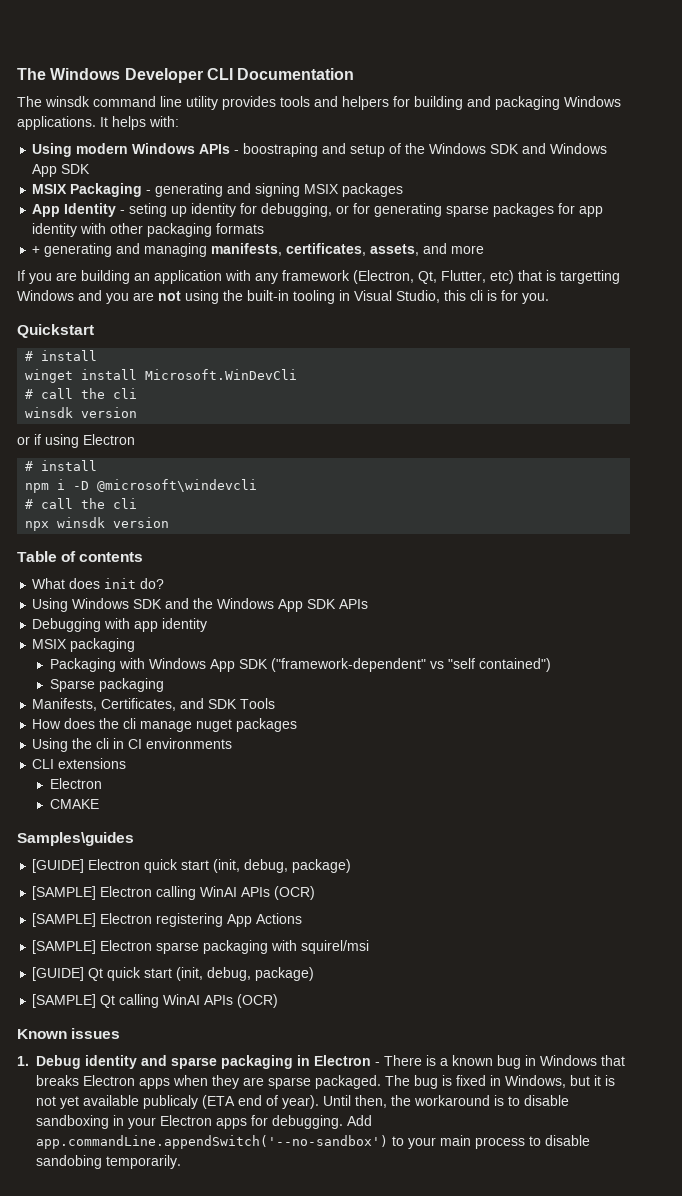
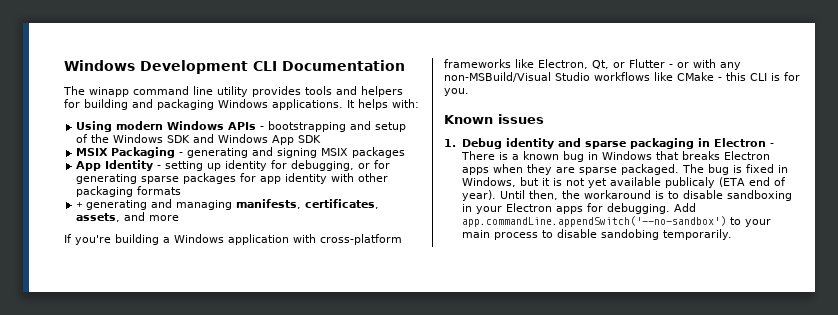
- The Windows Developer CLI Documentation
+ Windows Development CLI Documentation
- The winsdk command line utility provides tools and helpers for building and packaging Windows applications.
+ The winapp command line utility provides tools and helpers for building and packaging Windows applications.
- Using modern Windows APIs - boostraping and setup of the Windows SDK and Windows App SDK
+ Using modern Windows APIs - bootstrapping and setup of the Windows SDK and Windows App SDK
- App Identity - seting up identity for debugging, or for generating sparse packages for app identity with other packaging formats
+ App Identity - setting up identity for debugging, or for generating sparse packages for app identity with other packaging formats
- If you are building an application with any framework (Electron, Qt, Flutter, etc) that is targetting Windows and you are not using the built-in tooling in Visual Studio, this cli is for you.
- Quickstart
- # install
- winget install Microsoft.WinDevCli
- # call the cli
- winsdk version
- or if using Electron
- # install
- npm i -D @microsoft\windevcli
- # call the cli
- npx winsdk version
- Table of contents
- What does init do?
- Using Windows SDK and the Windows App SDK APIs
- Debugging with app identity
- MSIX packaging
- Packaging with Windows App SDK ("framework-dependent" vs "self contained")
- Sparse packaging
- Manifests, Certificates, and SDK Tools
- How does the cli manage nuget packages
- Using the cli in CI environments
- CLI extensions
- Electron
- CMAKE
- Samples\guides
- [GUIDE] Electron quick start (init, debug, package)
- [SAMPLE] Electron calling WinAI APIs (OCR)
- [SAMPLE] Electron registering App Actions
- [SAMPLE] Electron sparse packaging with squirel/msi
- [GUIDE] Qt quick start (init, debug, package)
- [SAMPLE] Qt calling WinAI APIs (OCR)
+ If you're building a Windows application with cross-platform frameworks like Electron, Qt, or Flutter - or with any non-MSBuild/Visual Studio workflows like CMake - this CLI is for you.

